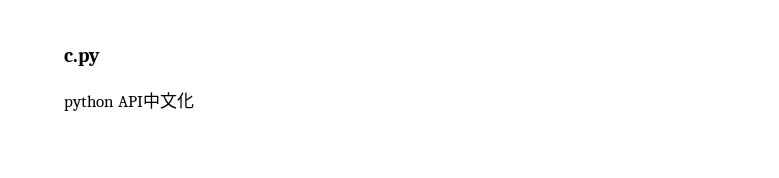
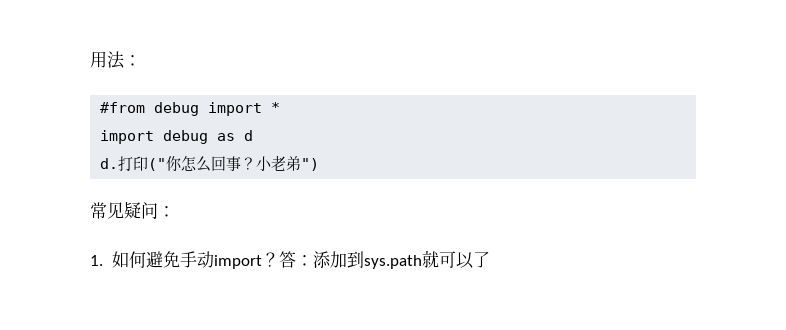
- c.py
- python API中文化
+ 用法：
+ #from debug import *
+ import debug as d
+ d.打印("你怎么回事？小老弟")
+ 常见疑问：
+ 1.如何避免手动import？答：添加到sys.path就可以了

